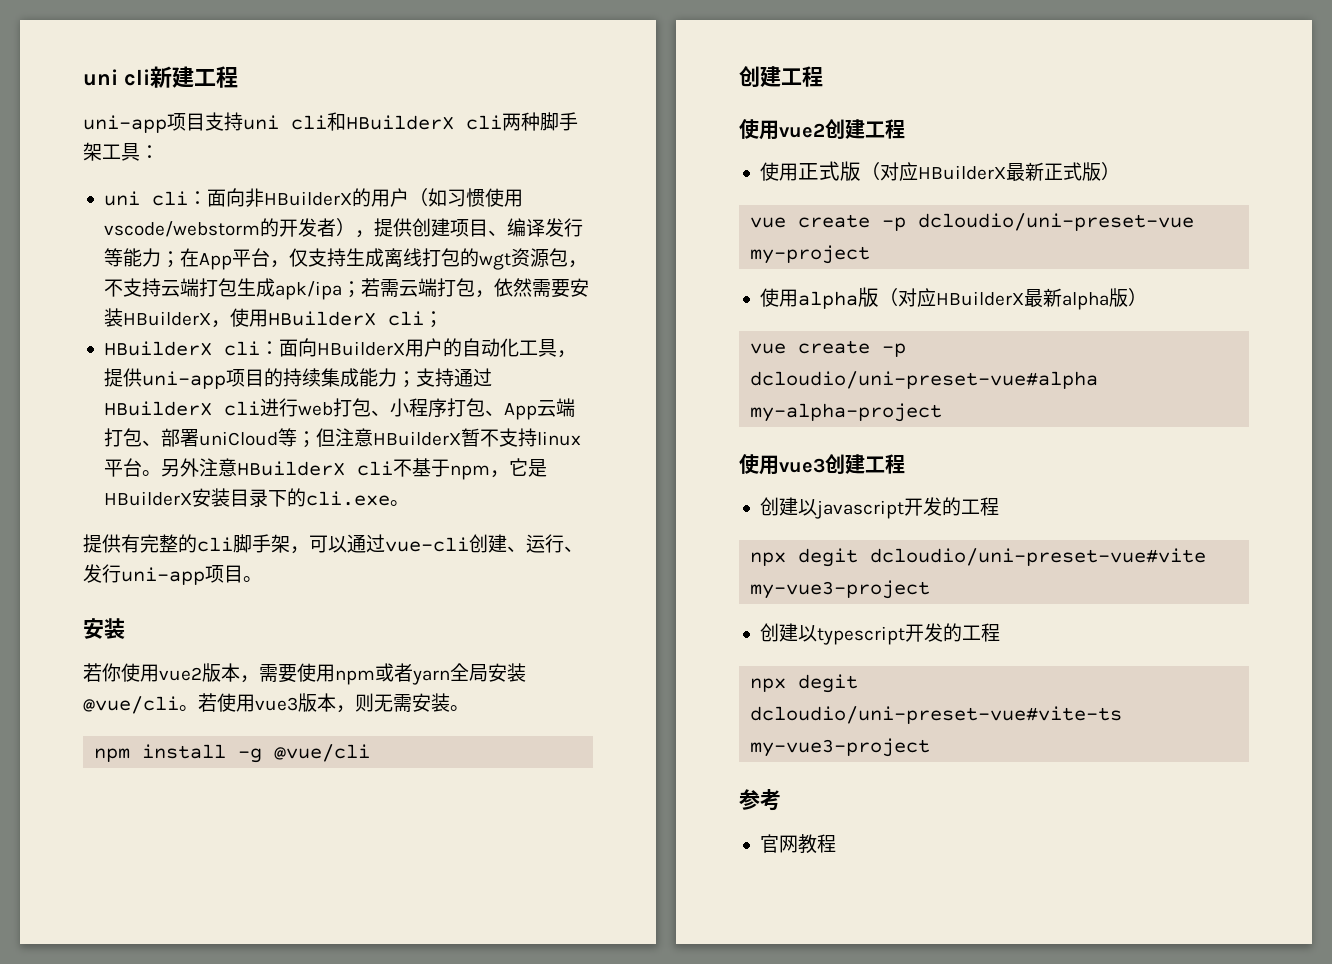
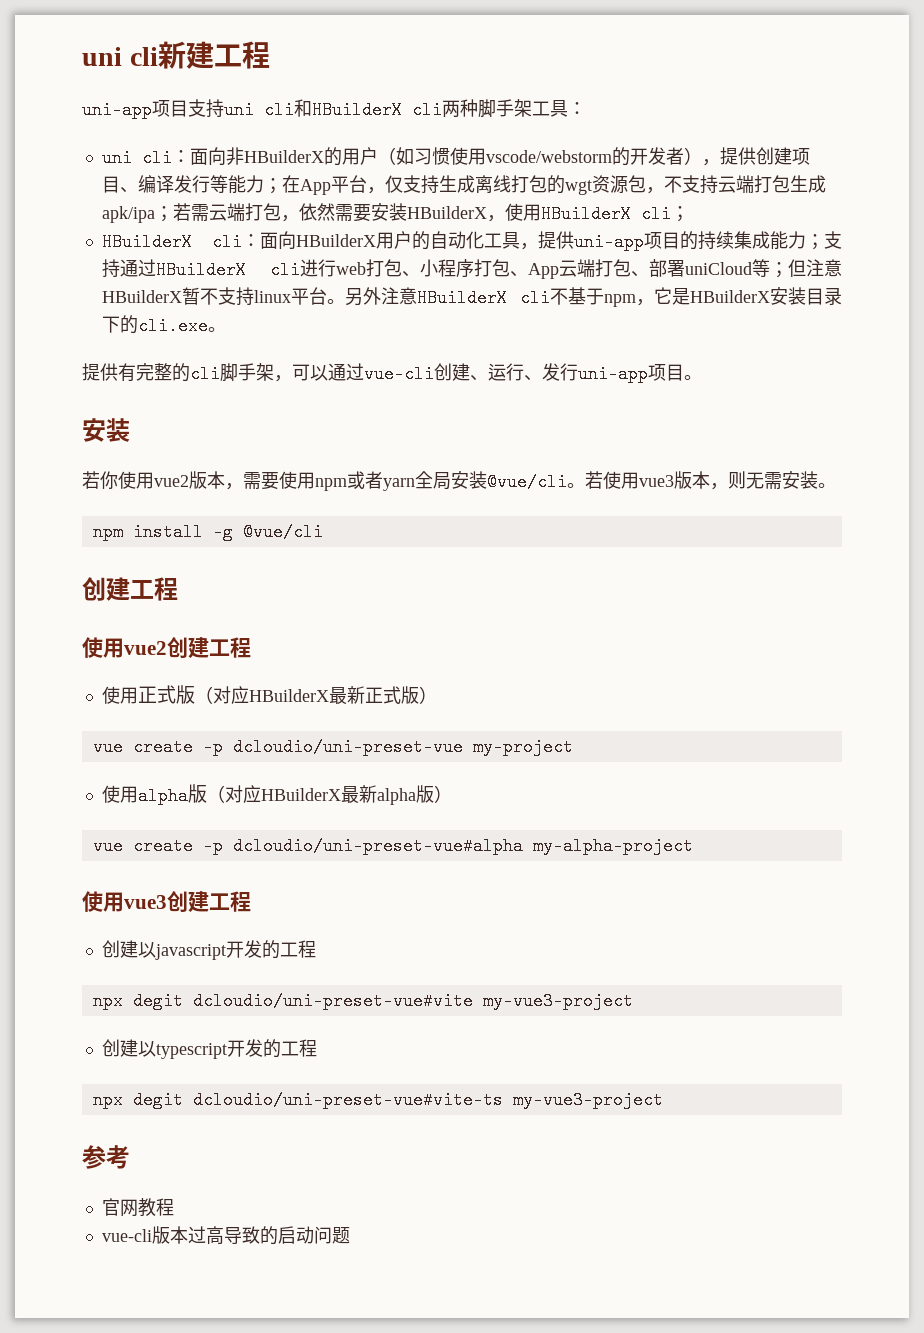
+ vue-cli版本过高导致的启动问题

